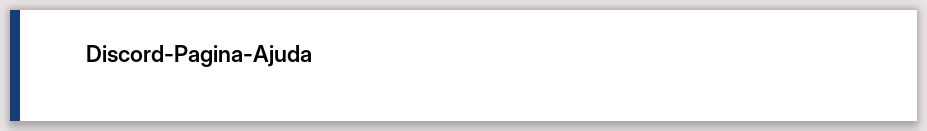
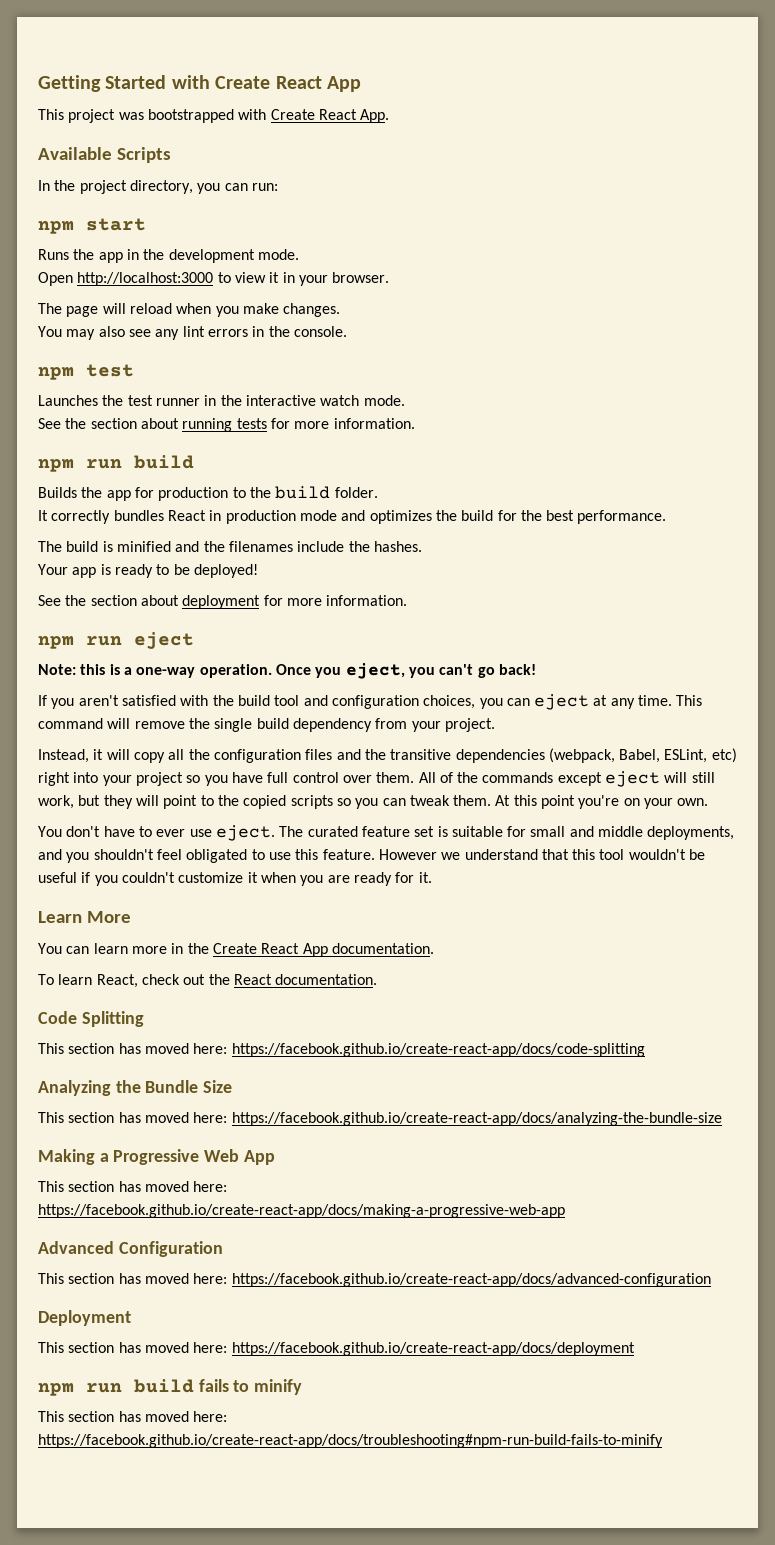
- Discord-Pagina-Ajuda
+ Getting Started with Create React App
+ This project was bootstrapped with Create React App.
+ Available Scripts
+ In the project directory, you can run:
+ npm start
+ Runs the app in the development mode.
+ Open http://localhost:3000 to view it in your browser.
+ The page will reload when you make changes.
+ You may also see any lint errors in the console.
+ npm test
+ Launches the test runner in the interactive watch mode.
+ See the section about running tests for more information.
+ npm run build
+ Builds the app for production to the build folder.
+ It correctly bundles React in production mode and optimizes the build for the best performance.
+ The build is minified and the filenames include the hashes.
+ Your app is ready to be deployed!
+ See the section about deployment for more information.
+ npm run eject
+ Note: this is a one-way operation. Once you eject, you can't go back!
+ If you aren't satisfied with the build tool and configuration choices, you can eject at any time. This command will remove the single build dependency from your project.
+ Instead, it will copy all the configuration files and the transitive dependencies (webpack, Babel, ESLint, etc) right into your project so you have full control over them. All of the commands except eject will still work, but they will point to the copied scripts so you can tweak them. At this point you're on your own.
+ You don't have to ever use eject. The curated feature set is suitable for small and middle deployments, and you shouldn't feel obligated to use this feature. However we understand that this tool wouldn't be useful if you couldn't customize it when you are ready for it.
+ Learn More
+ You can learn more in the Create React App documentation.
+ To learn React, check out the React documentation.
+ Code Splitting
+ This section has moved here: https://facebook.github.io/create-react-app/docs/code-splitting
+ Analyzing the Bundle Size
+ This section has moved here: https://facebook.github.io/create-react-app/docs/analyzing-the-bundle-size
+ Making a Progressive Web App
+ This section has moved here: https://facebook.github.io/create-react-app/docs/making-a-progressive-web-app
+ Advanced Configuration
+ This section has moved here: https://facebook.github.io/create-react-app/docs/advanced-configuration
+ Deployment
+ This section has moved here: https://facebook.github.io/create-react-app/docs/deployment
+ npm run build fails to minify
+ This section has moved here: https://facebook.github.io/create-react-app/docs/troubleshooting#npm-run-build-fails-to-minify

